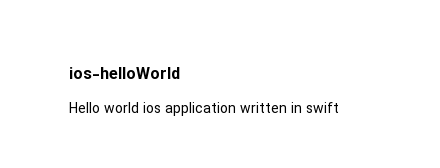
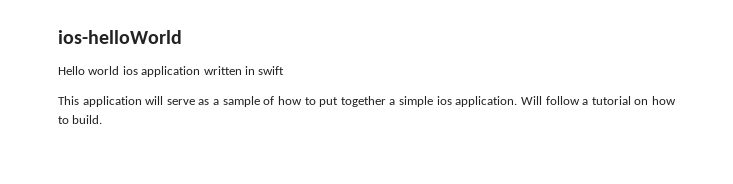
+ This application will serve as a sample of how to put together a simple ios application. Will follow a tutorial on how to build.

